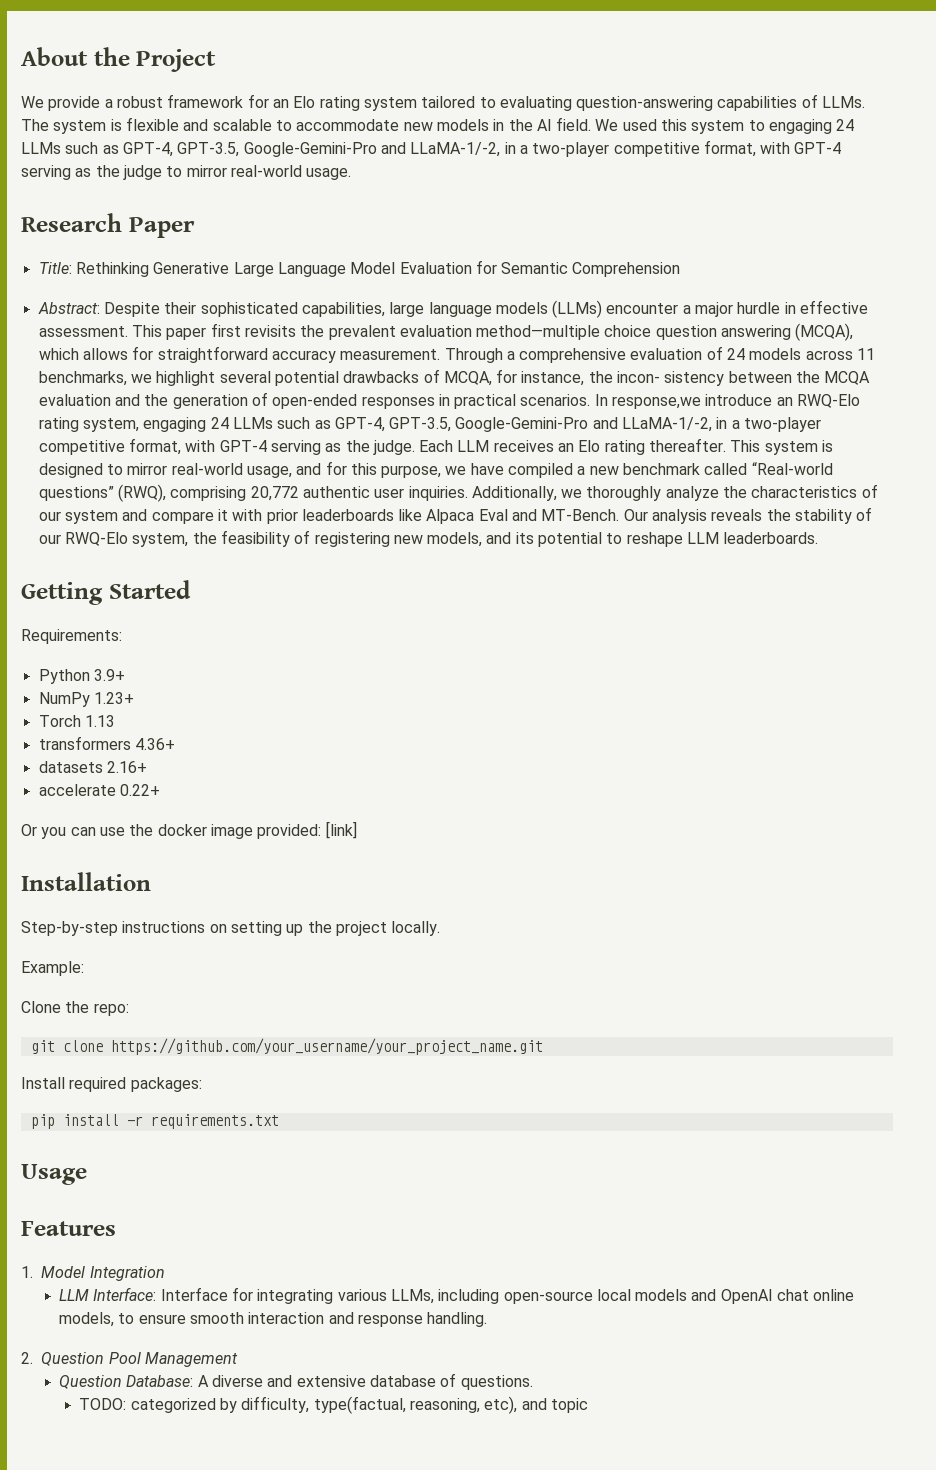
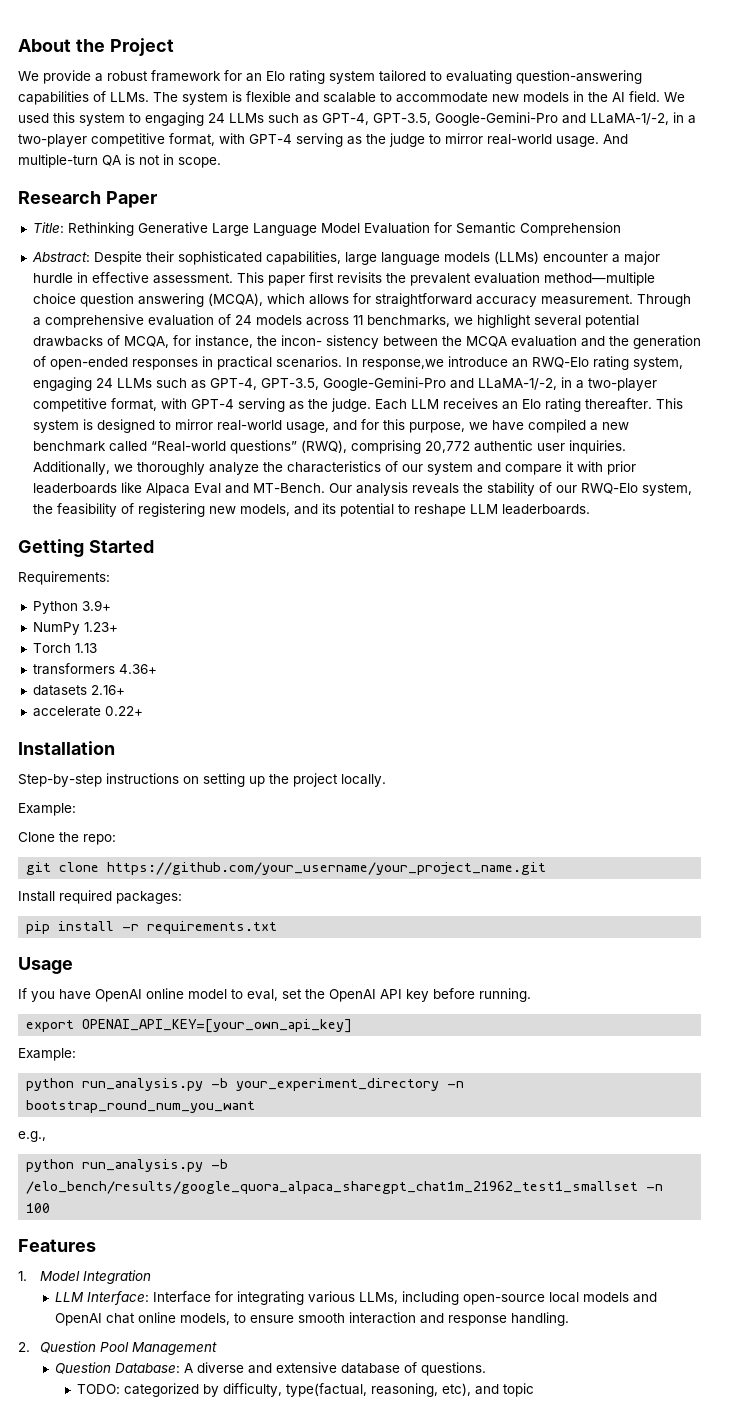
+ And multiple-turn QA is not in scope.
- Or you can use the docker image provided: [link]
+ If you have OpenAI online model to eval, set the OpenAI API key before running.
+ export OPENAI_API_KEY=[your_own_api_key]
+ Example:
+ python run_analysis.py -b your_experiment_directory -n bootstrap_round_num_you_want
+ e.g.,
+ python run_analysis.py -b /elo_bench/results/google_quora_alpaca_sharegpt_chat1m_21962_test1_smallset -n 100

